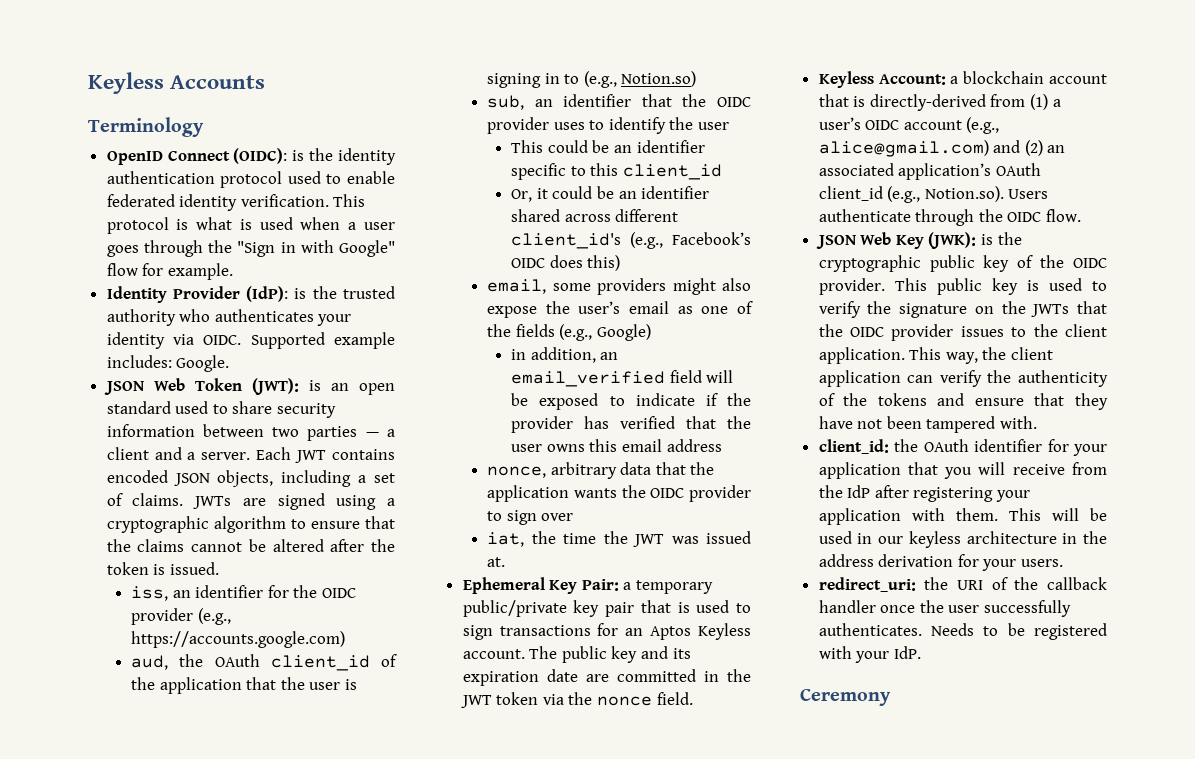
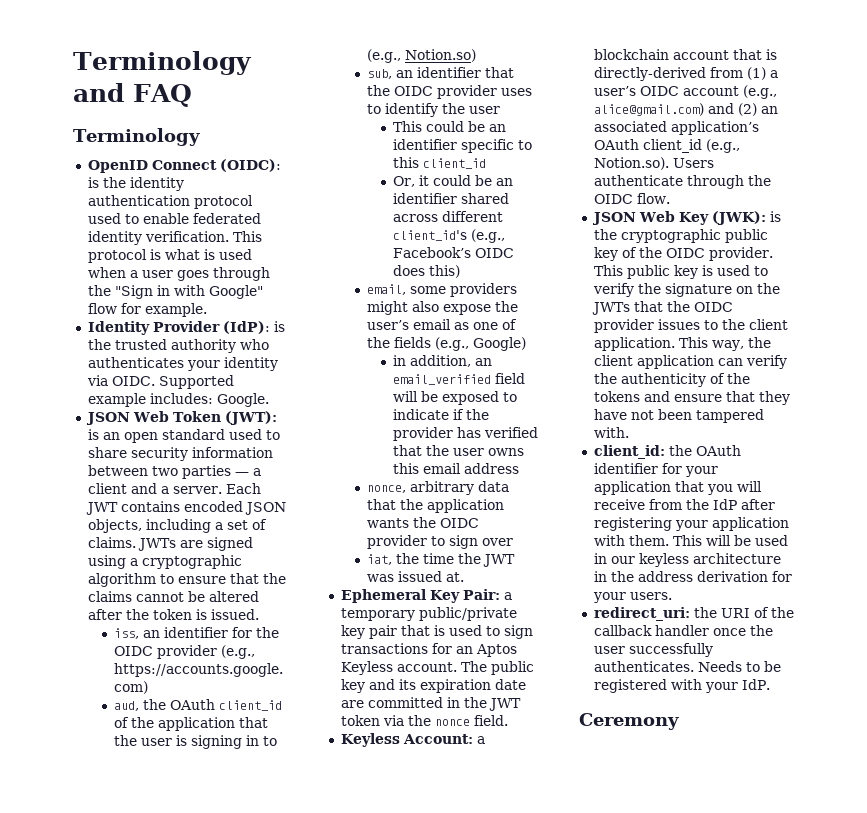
- Keyless Accounts
+ Terminology and FAQ

